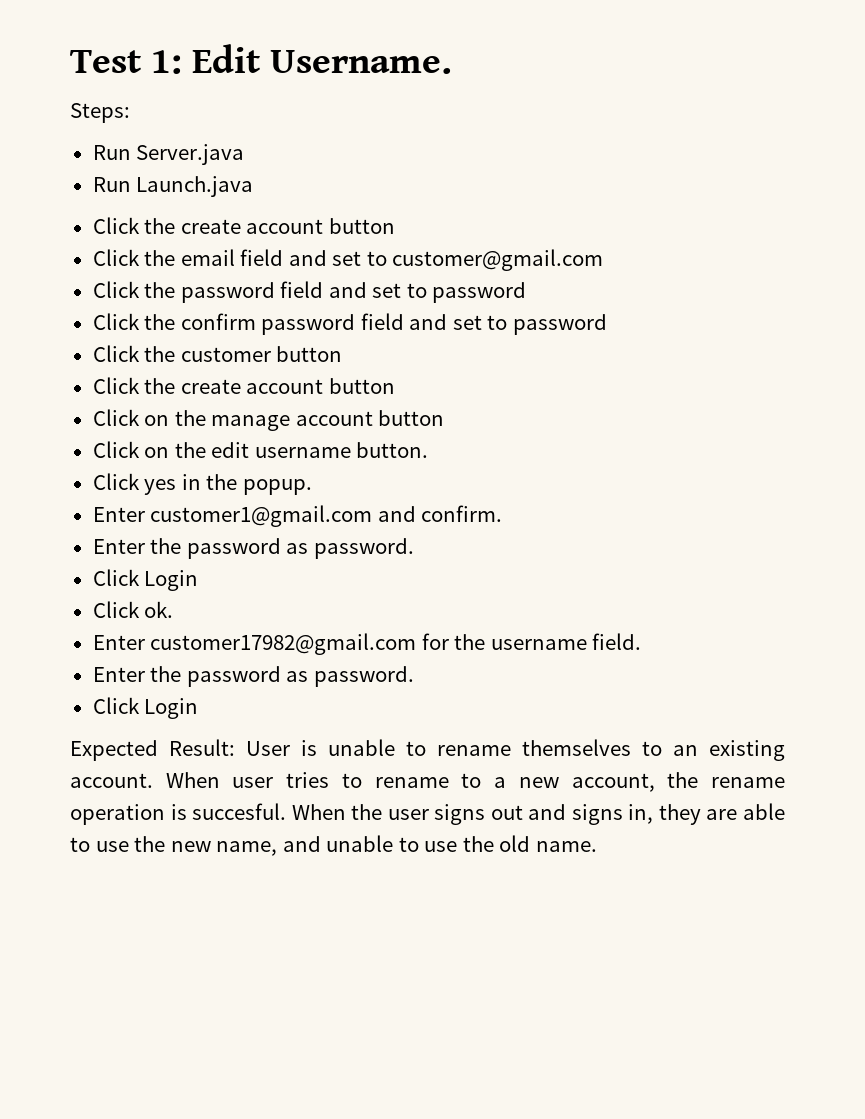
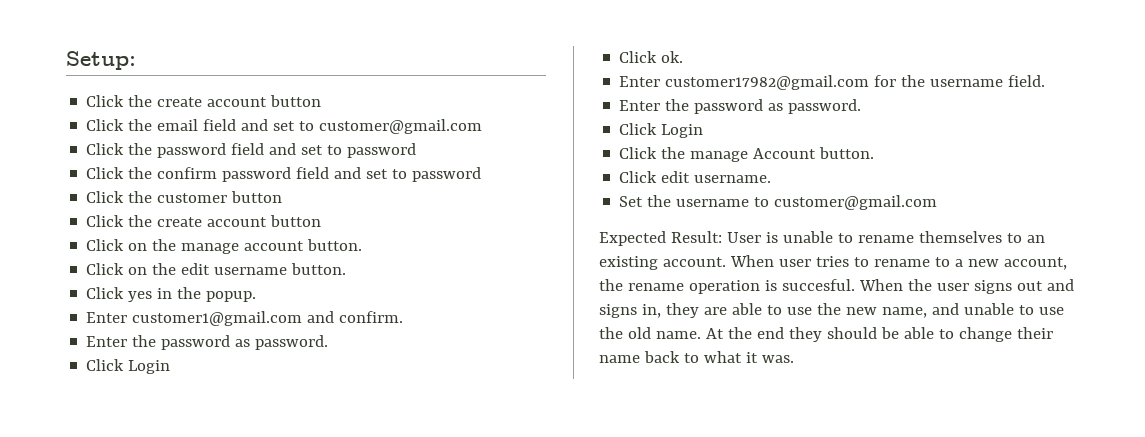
- Test 1: Edit Username.
- Steps:
- Run Server.java
- Run Launch.java
+ Setup:
- Click on the manage account button
+ Click on the manage account button.
+ Click the manage Account button.
+ Click edit username.
+ Set the username to customer@gmail.com
+ At the end they should be able to change their name back to what it was.

